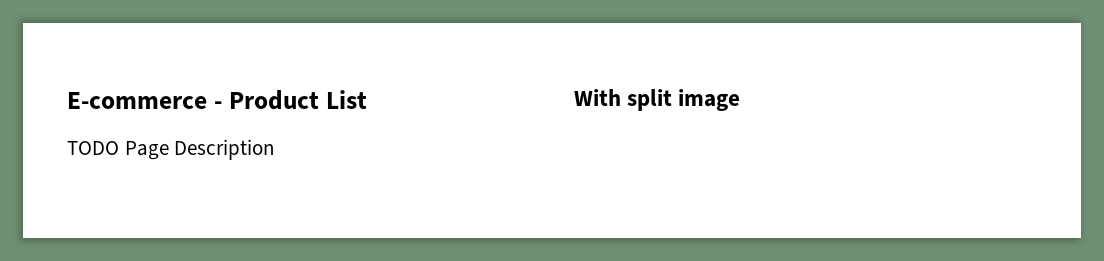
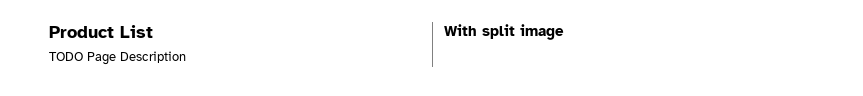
- E-commerce - Product List
+ Product List

